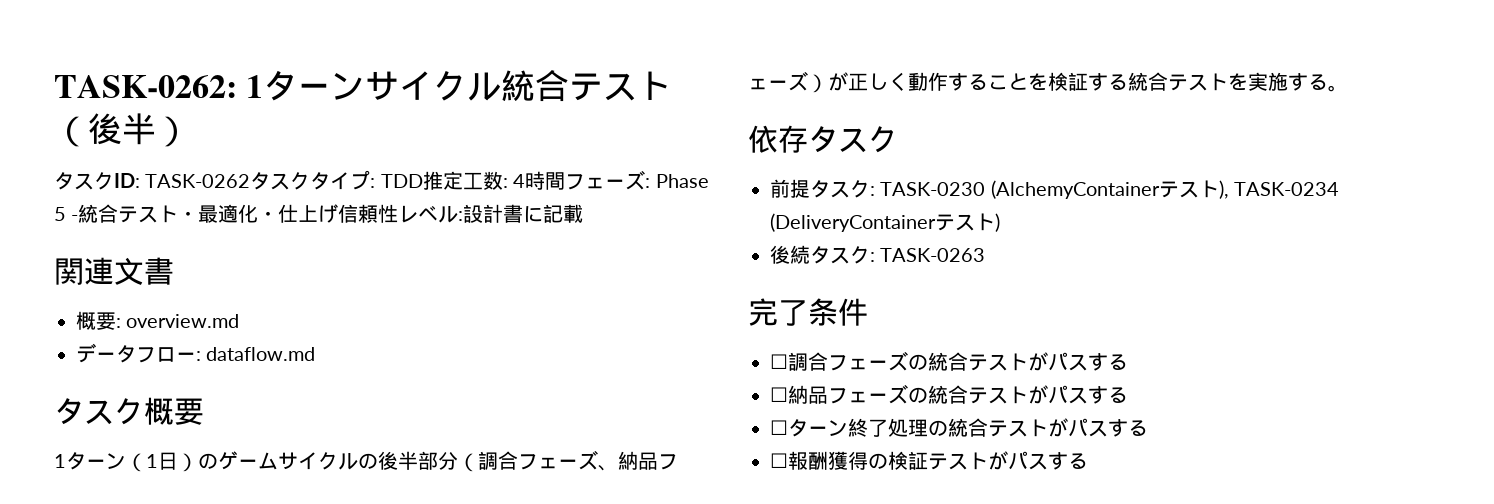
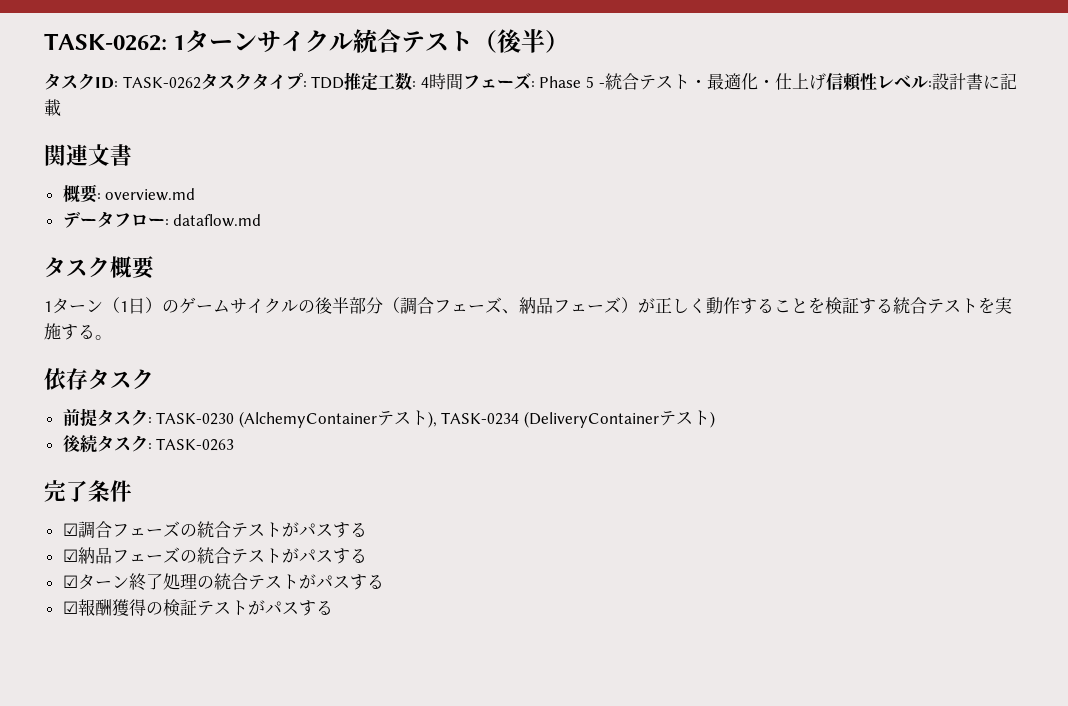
- ☐調合フェーズの統合テストがパスする
+ ☑調合フェーズの統合テストがパスする
- ☐納品フェーズの統合テストがパスする
+ ☑納品フェーズの統合テストがパスする
- ☐ターン終了処理の統合テストがパスする
+ ☑ターン終了処理の統合テストがパスする
- ☐報酬獲得の検証テストがパスする
+ ☑報酬獲得の検証テストがパスする

